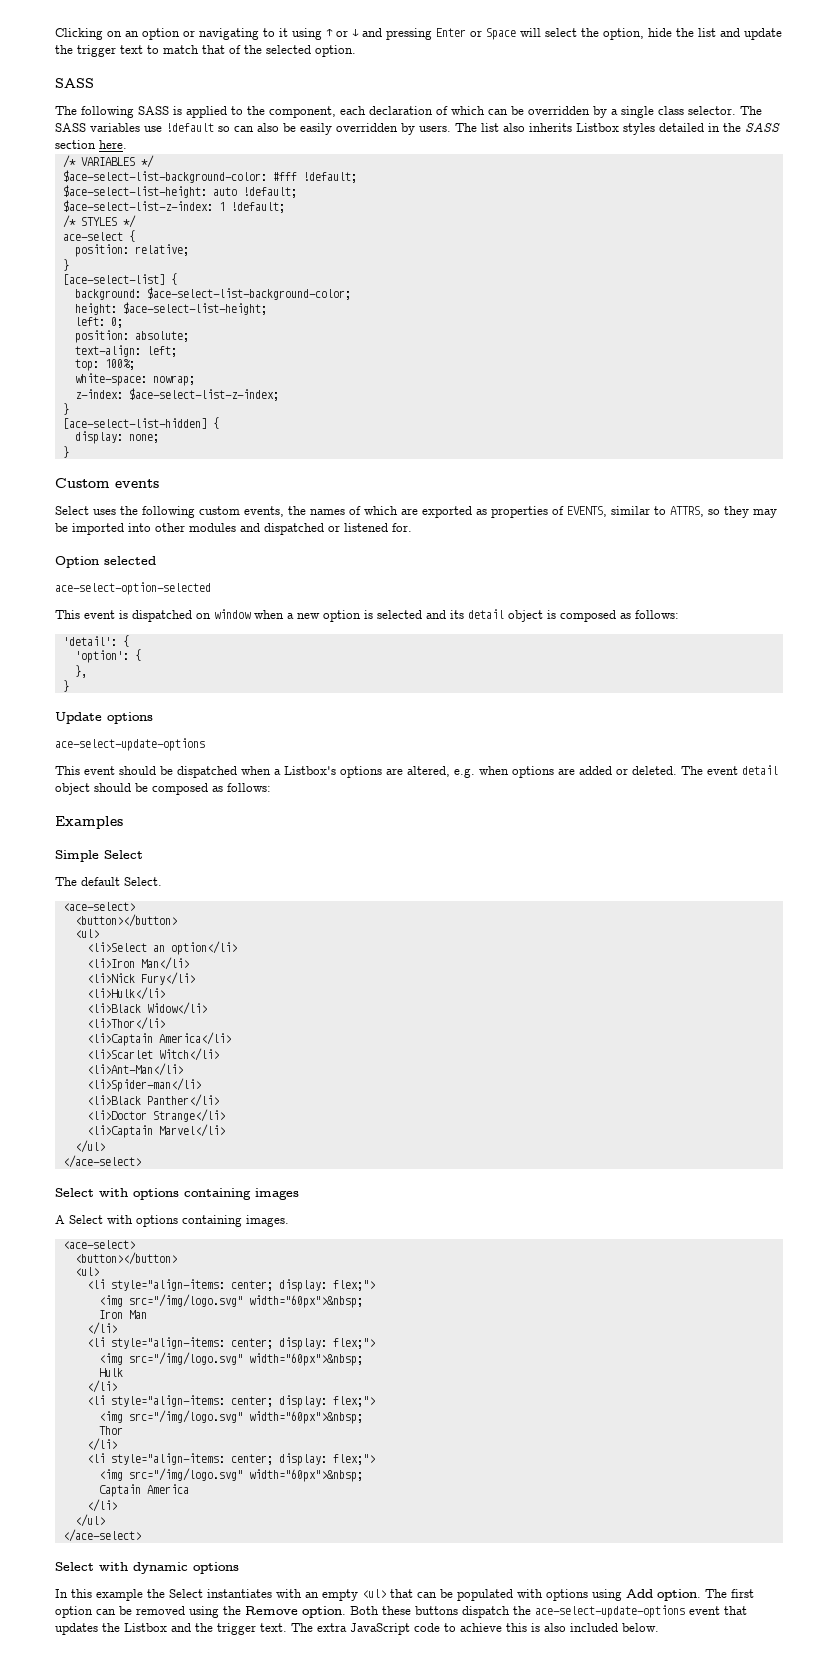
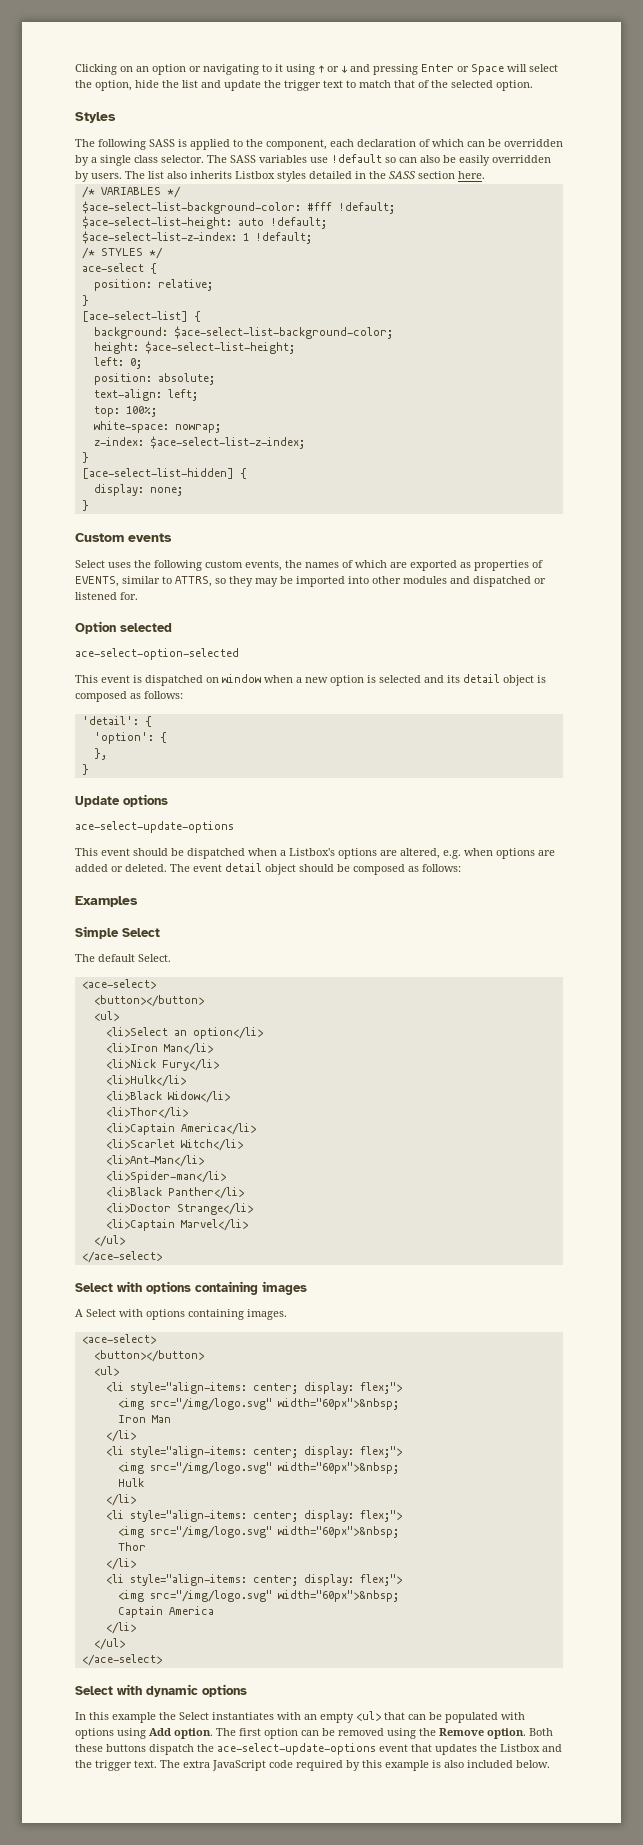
  Clicking on an option or navigating to it using ↑ or ↓ and pressing Enter or Space will select the option, hide the list and update the trigger text to match that of the selected option.
- SASS
+ Styles
- The extra JavaScript code to achieve this is also included below.
+ The extra JavaScript code required by this example is also included below.

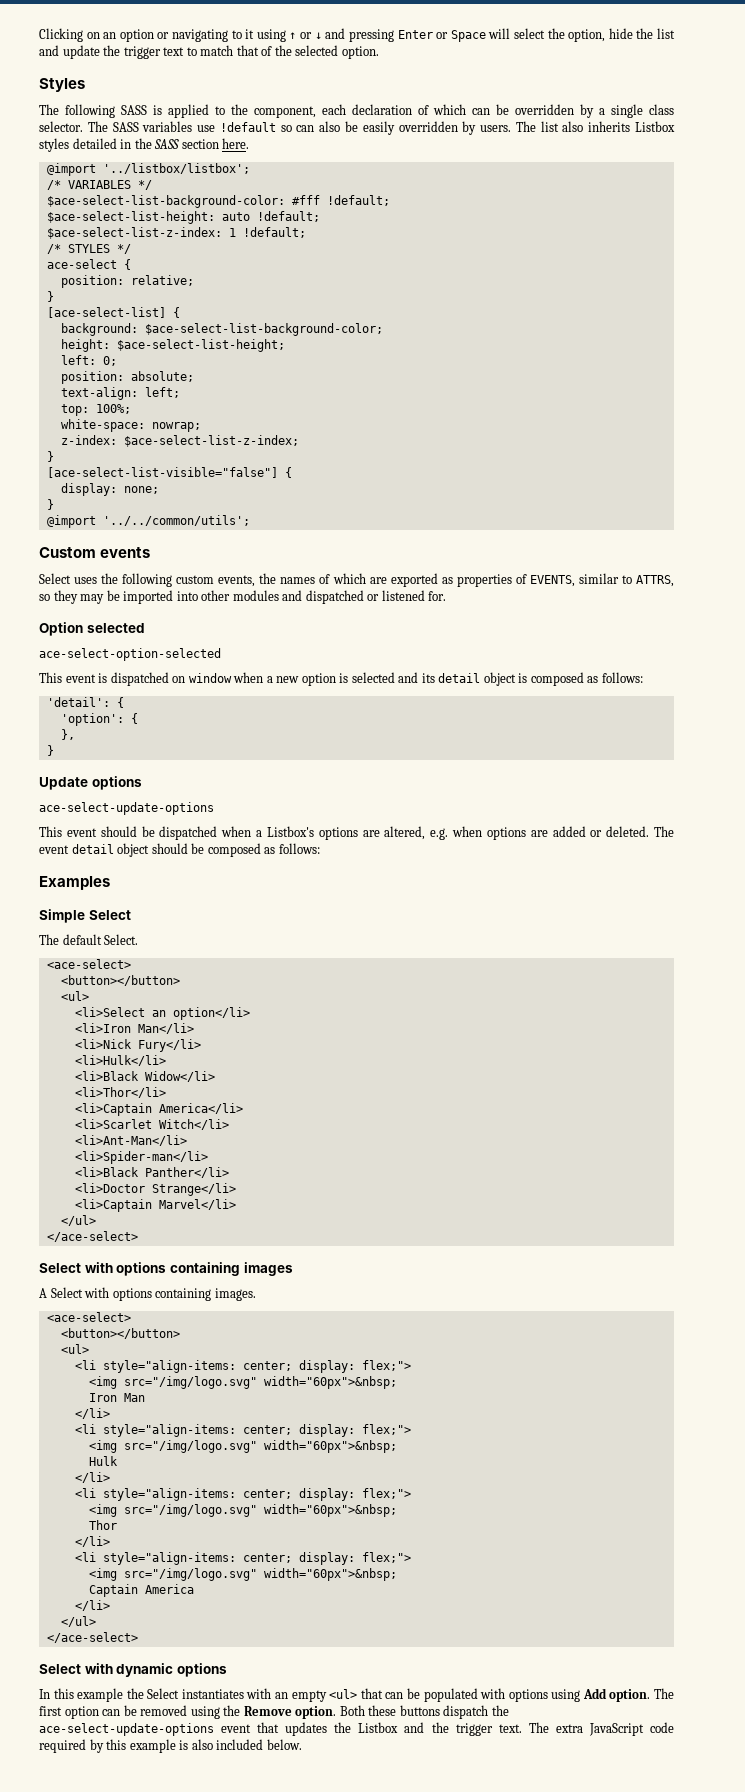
+ @import '../listbox/listbox';
- [ace-select-list-hidden] {
+ [ace-select-list-visible="false"] {
+ @import '../../common/utils';

